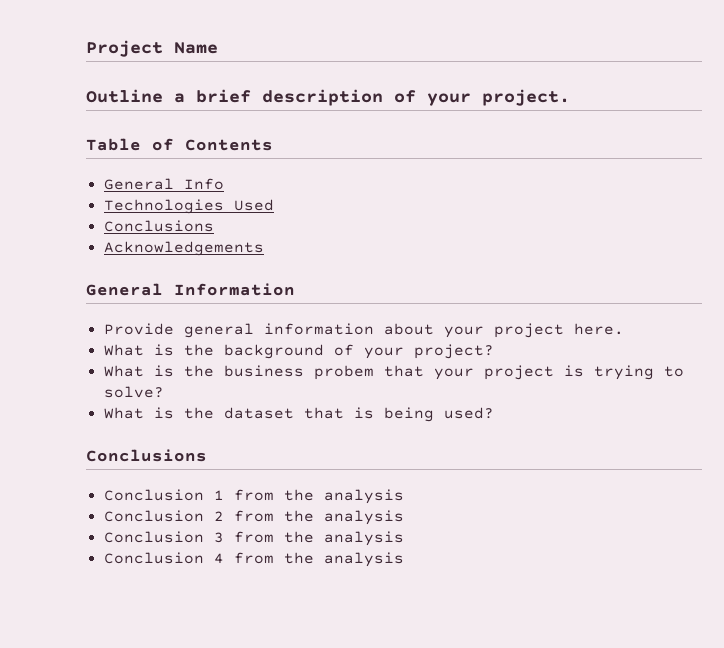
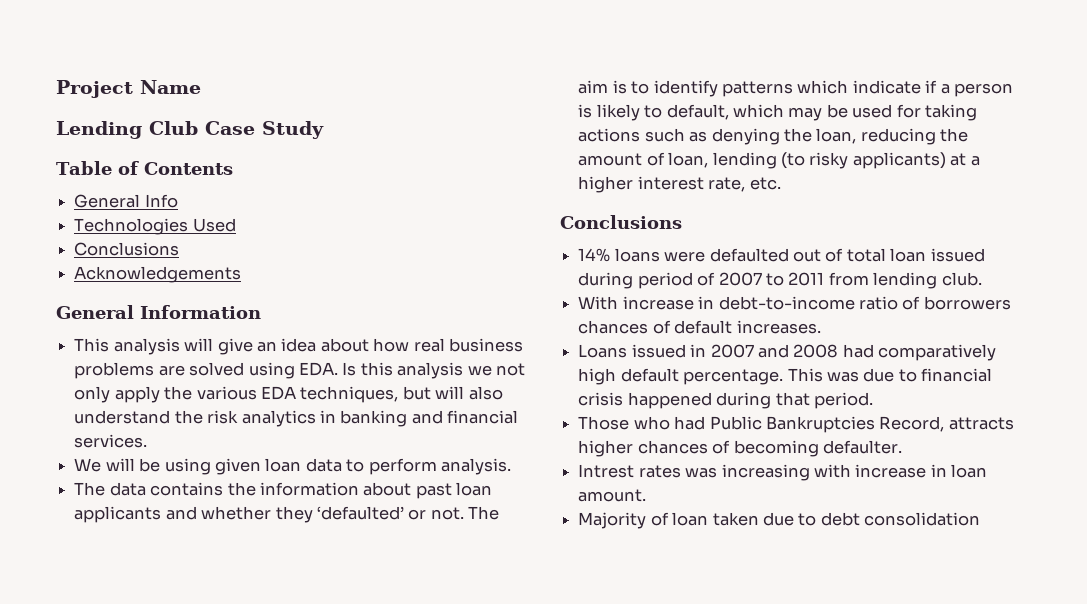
- Outline a brief description of your project.
+ Lending Club Case Study
- Provide general information about your project here.
- What is the background of your project?
- What is the business probem that your project is trying to solve?
- What is the dataset that is being used?
+ This analysis will give an idea about how real business problems are solved using EDA. Is this analysis we not only apply the various EDA techniques, but will also understand the risk analytics in banking and financial services.
+ We will be using given loan data to perform analysis.
+ The data contains the information about past loan applicants and whether they ‘defaulted’ or not. The aim is to identify patterns which indicate if a person is likely to default, which may be used for taking actions such as denying the loan, reducing the amount of loan, lending (to risky applicants) at a higher interest rate, etc.
  Conclusions
- Conclusion 1 from the analysis
- Conclusion 2 from the analysis
- Conclusion 3 from the analysis
- Conclusion 4 from the analysis
+ 14% loans were defaulted out of total loan issued during period of 2007 to 2011 from lending club.
+ With increase in debt-to-income ratio of borrowers chances of default increases.
+ Loans issued in 2007 and 2008 had comparatively high default percentage. This was due to financial crisis happened during that period.
+ Those who had Public Bankruptcies Record, attracts higher chances of becoming defaulter.
+ Intrest rates was increasing with increase in loan amount.
+ Majority of loan taken due to debt consolidation

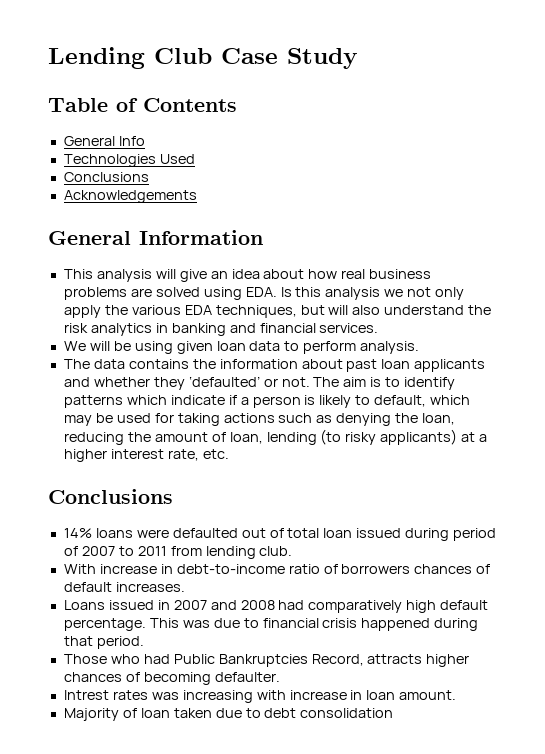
- Project Name

